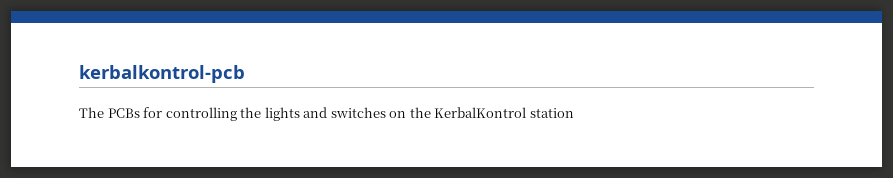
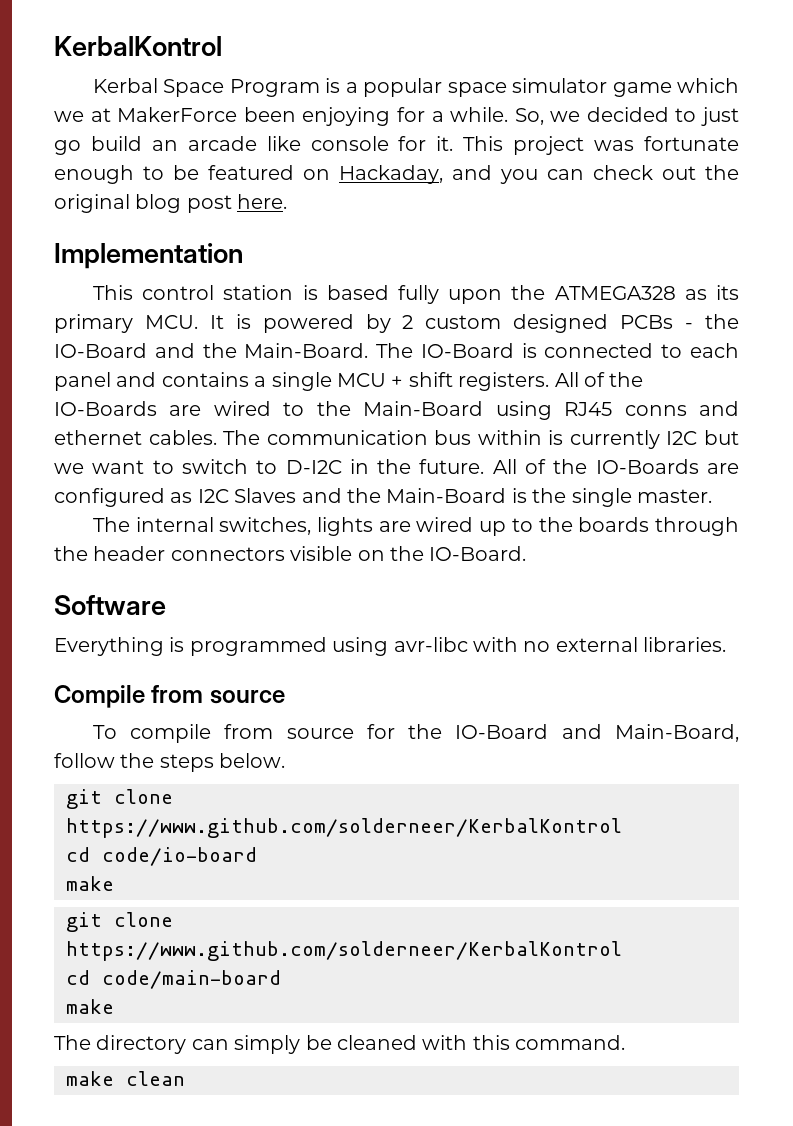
- kerbalkontrol-pcb
- The PCBs for controlling the lights and switches on the KerbalKontrol station
+ KerbalKontrol
+ Kerbal Space Program is a popular space simulator game which we at MakerForce been enjoying for a while. So, we decided to just go build an arcade like console for it. This project was fortunate enough to be featured on Hackaday, and you can check out the original blog post here.
+ Implementation
+ This control station is based fully upon the ATMEGA328 as its primary MCU. It is powered by 2 custom designed PCBs - the IO-Board and the Main-Board. The IO-Board is connected to each panel and contains a single MCU + shift registers. All of the IO-Boards are wired to the Main-Board using RJ45 conns and ethernet cables. The communication bus within is currently I2C but we want to switch to D-I2C in the future. All of the IO-Boards are configured as I2C Slaves and the Main-Board is the single master.
+ The internal switches, lights are wired up to the boards through the header connectors visible on the IO-Board.
+ Software
+ Everything is programmed using avr-libc with no external libraries.
+ Compile from source
+ To compile from source for the IO-Board and Main-Board, follow the steps below.
+ git clone https://www.github.com/solderneer/KerbalKontrol
+ cd code/io-board
+ make
+ git clone https://www.github.com/solderneer/KerbalKontrol
+ cd code/main-board
+ make
+ The directory can simply be cleaned with this command.
+ make clean

